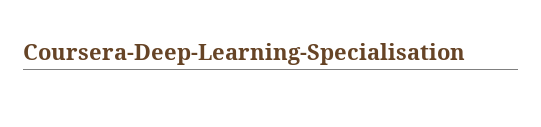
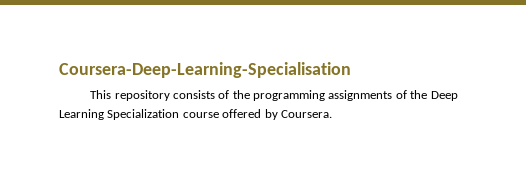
+ This repository consists of the programming assignments of the Deep Learning Specialization course offered by Coursera.

